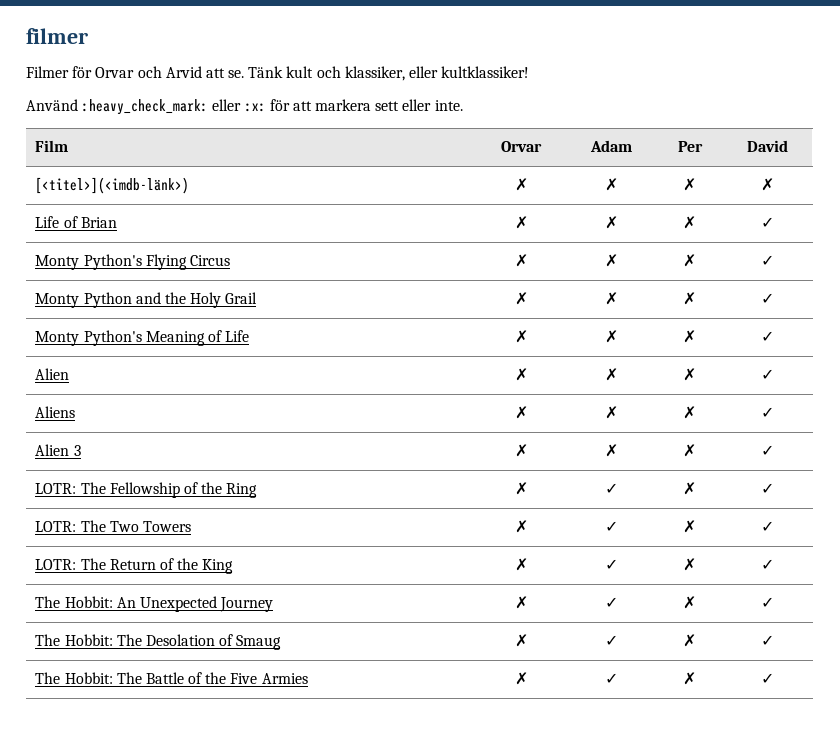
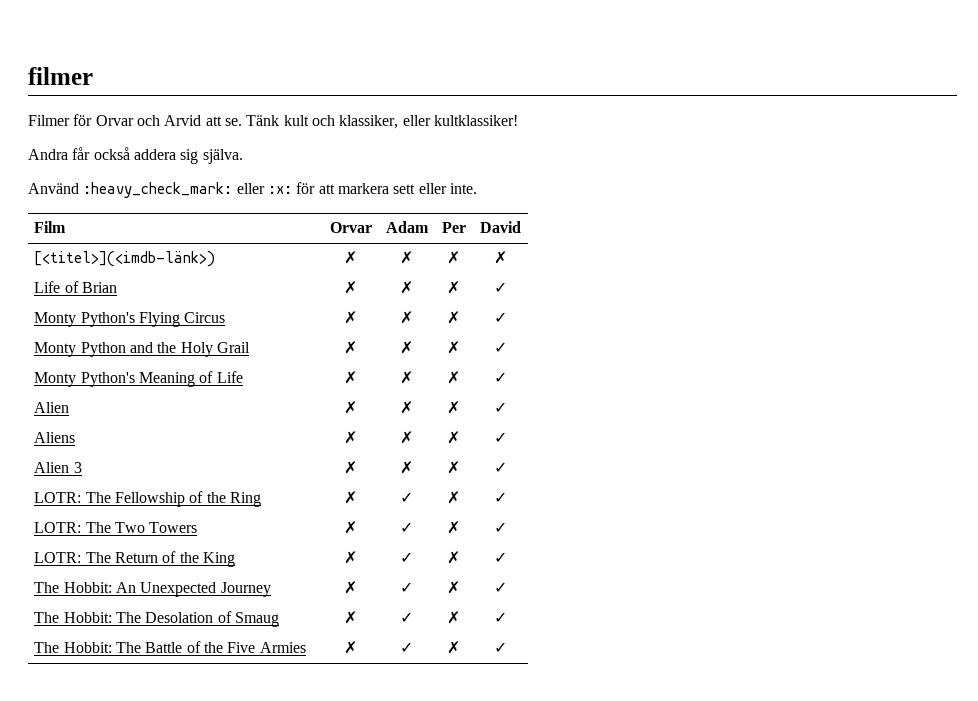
+ Andra får också addera sig själva.

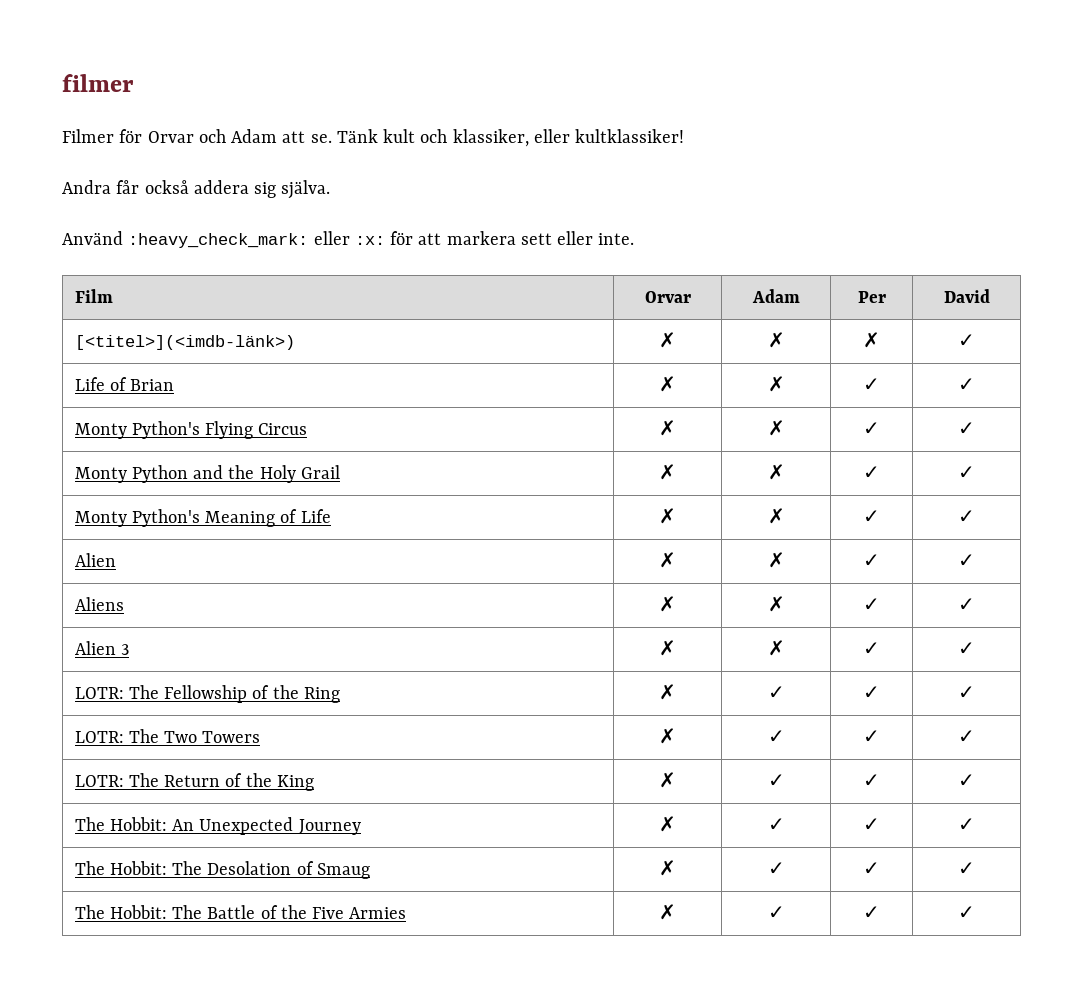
- Filmer för Orvar och Arvid att se.
+ Filmer för Orvar och Adam att se.
- [<titel>](<imdb-länk>) | ✗ | ✗ | ✗ | ✗
+ [<titel>](<imdb-länk>) | ✗ | ✗ | ✗ | ✓
- Life of Brian | ✗ | ✗ | ✗ | ✓
+ Life of Brian | ✗ | ✗ | ✓ | ✓
- Monty Python's Flying Circus | ✗ | ✗ | ✗ | ✓
+ Monty Python's Flying Circus | ✗ | ✗ | ✓ | ✓
- Monty Python and the Holy Grail | ✗ | ✗ | ✗ | ✓
+ Monty Python and the Holy Grail | ✗ | ✗ | ✓ | ✓
- Monty Python's Meaning of Life | ✗ | ✗ | ✗ | ✓
+ Monty Python's Meaning of Life | ✗ | ✗ | ✓ | ✓
- Alien | ✗ | ✗ | ✗ | ✓
+ Alien | ✗ | ✗ | ✓ | ✓
- Aliens | ✗ | ✗ | ✗ | ✓
+ Aliens | ✗ | ✗ | ✓ | ✓
- Alien 3 | ✗ | ✗ | ✗ | ✓
+ Alien 3 | ✗ | ✗ | ✓ | ✓
- LOTR: The Fellowship of the Ring | ✗ | ✓ | ✗ | ✓
+ LOTR: The Fellowship of the Ring | ✗ | ✓ | ✓ | ✓
- LOTR: The Two Towers | ✗ | ✓ | ✗ | ✓
+ LOTR: The Two Towers | ✗ | ✓ | ✓ | ✓
- LOTR: The Return of the King | ✗ | ✓ | ✗ | ✓
+ LOTR: The Return of the King | ✗ | ✓ | ✓ | ✓
- The Hobbit: An Unexpected Journey | ✗ | ✓ | ✗ | ✓
+ The Hobbit: An Unexpected Journey | ✗ | ✓ | ✓ | ✓
- The Hobbit: The Desolation of Smaug | ✗ | ✓ | ✗ | ✓
+ The Hobbit: The Desolation of Smaug | ✗ | ✓ | ✓ | ✓
- The Hobbit: The Battle of the Five Armies | ✗ | ✓ | ✗ | ✓
+ The Hobbit: The Battle of the Five Armies | ✗ | ✓ | ✓ | ✓

